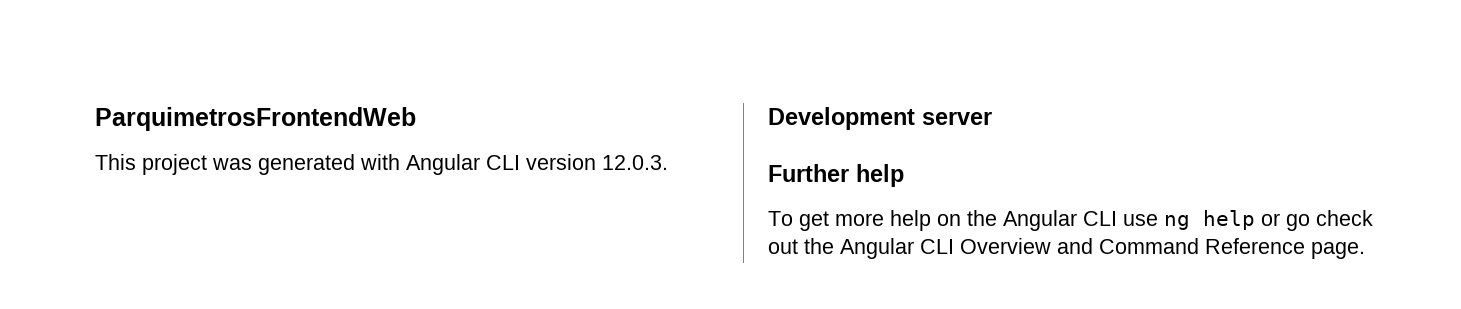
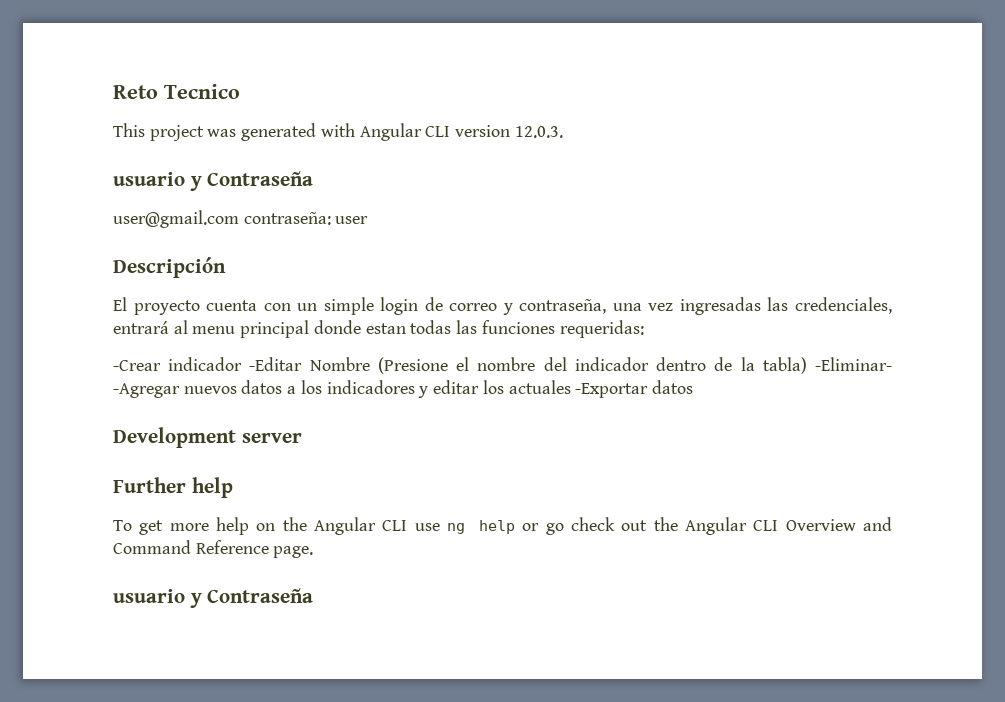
- ParquimetrosFrontendWeb
+ Reto Tecnico
  This project was generated with Angular CLI version 12.0.3.
+ usuario y Contraseña
+ user@gmail.com contraseña: user
+ Descripción
+ El proyecto cuenta con un simple login de correo y contraseña, una vez ingresadas las credenciales, entrará al menu principal donde estan todas las funciones requeridas:
+ -Crear indicador -Editar Nombre (Presione el nombre del indicador dentro de la tabla) -Eliminar- -Agregar nuevos datos a los indicadores y editar los actuales -Exportar datos
  To get more help on the Angular CLI use ng help or go check out the Angular CLI Overview and Command Reference page.
+ usuario y Contraseña

